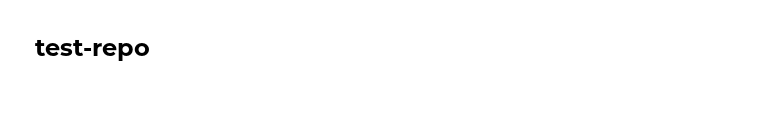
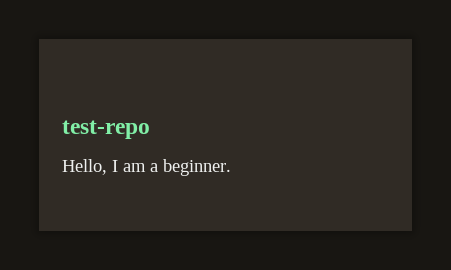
+ Hello, I am a beginner.

